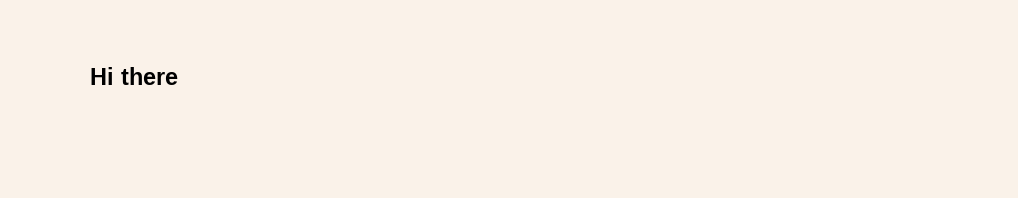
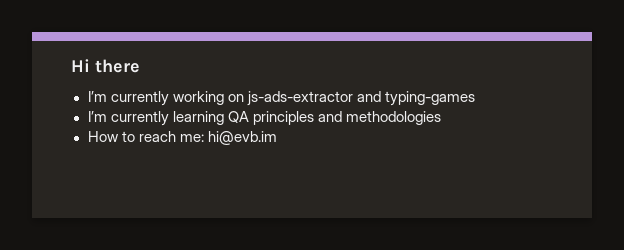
+ I’m currently working on js-ads-extractor and typing-games
+ I’m currently learning QA principles and methodologies
+ How to reach me: hi@evb.im

